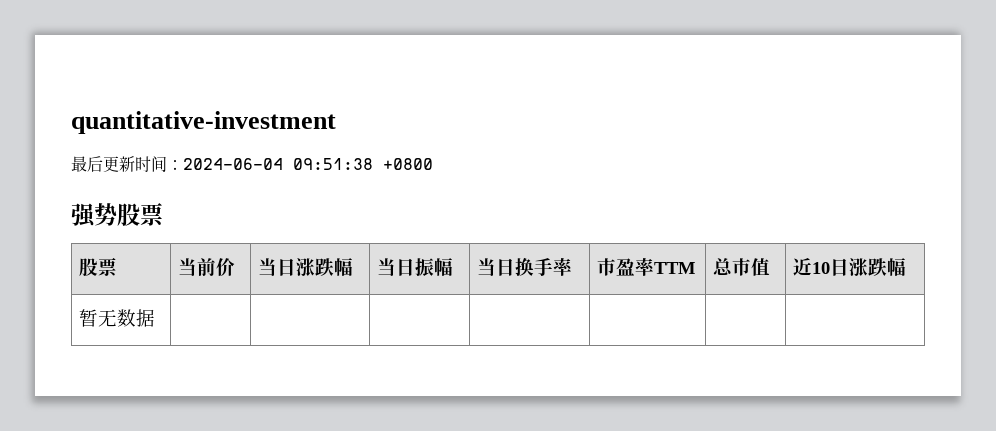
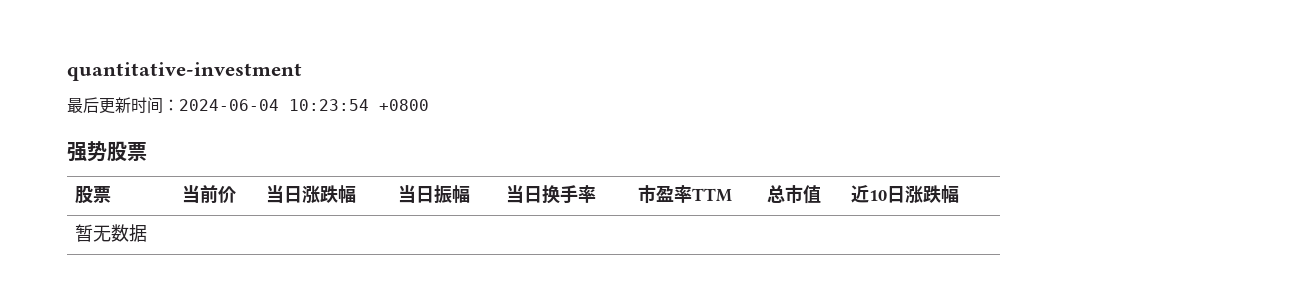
- 最后更新时间：2024-06-04 09:51:38 +0800
+ 最后更新时间：2024-06-04 10:23:54 +0800

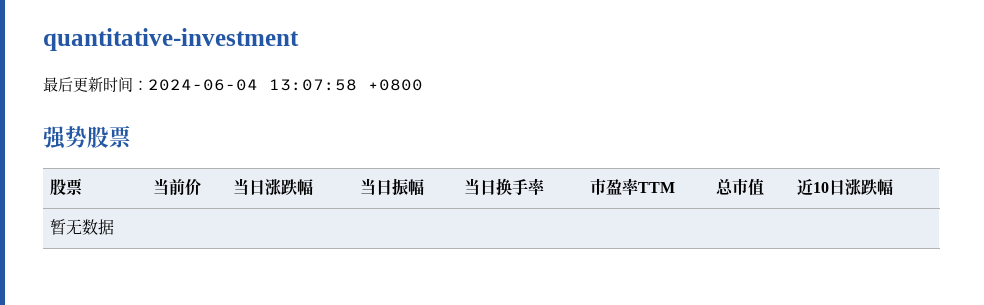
- 最后更新时间：2024-06-04 10:23:54 +0800
+ 最后更新时间：2024-06-04 13:07:58 +0800

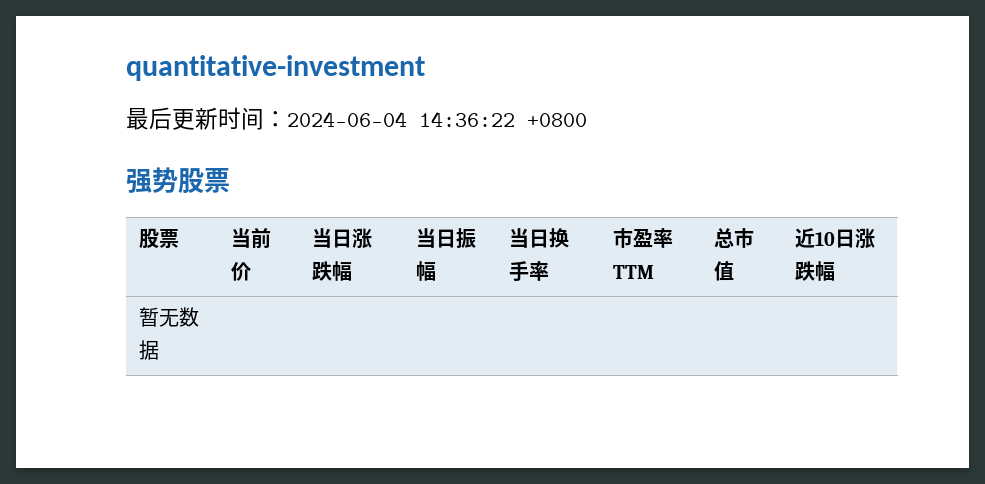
- 最后更新时间：2024-06-04 13:07:58 +0800
+ 最后更新时间：2024-06-04 14:36:22 +0800

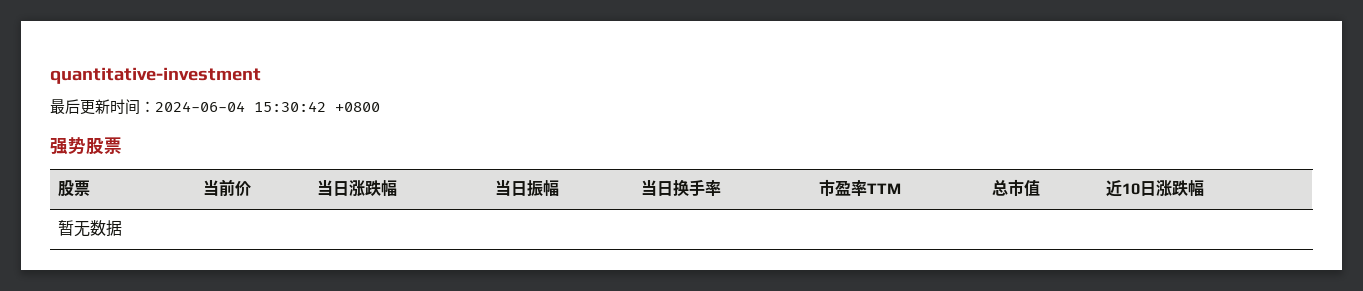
- 最后更新时间：2024-06-04 14:36:22 +0800
+ 最后更新时间：2024-06-04 15:30:42 +0800

